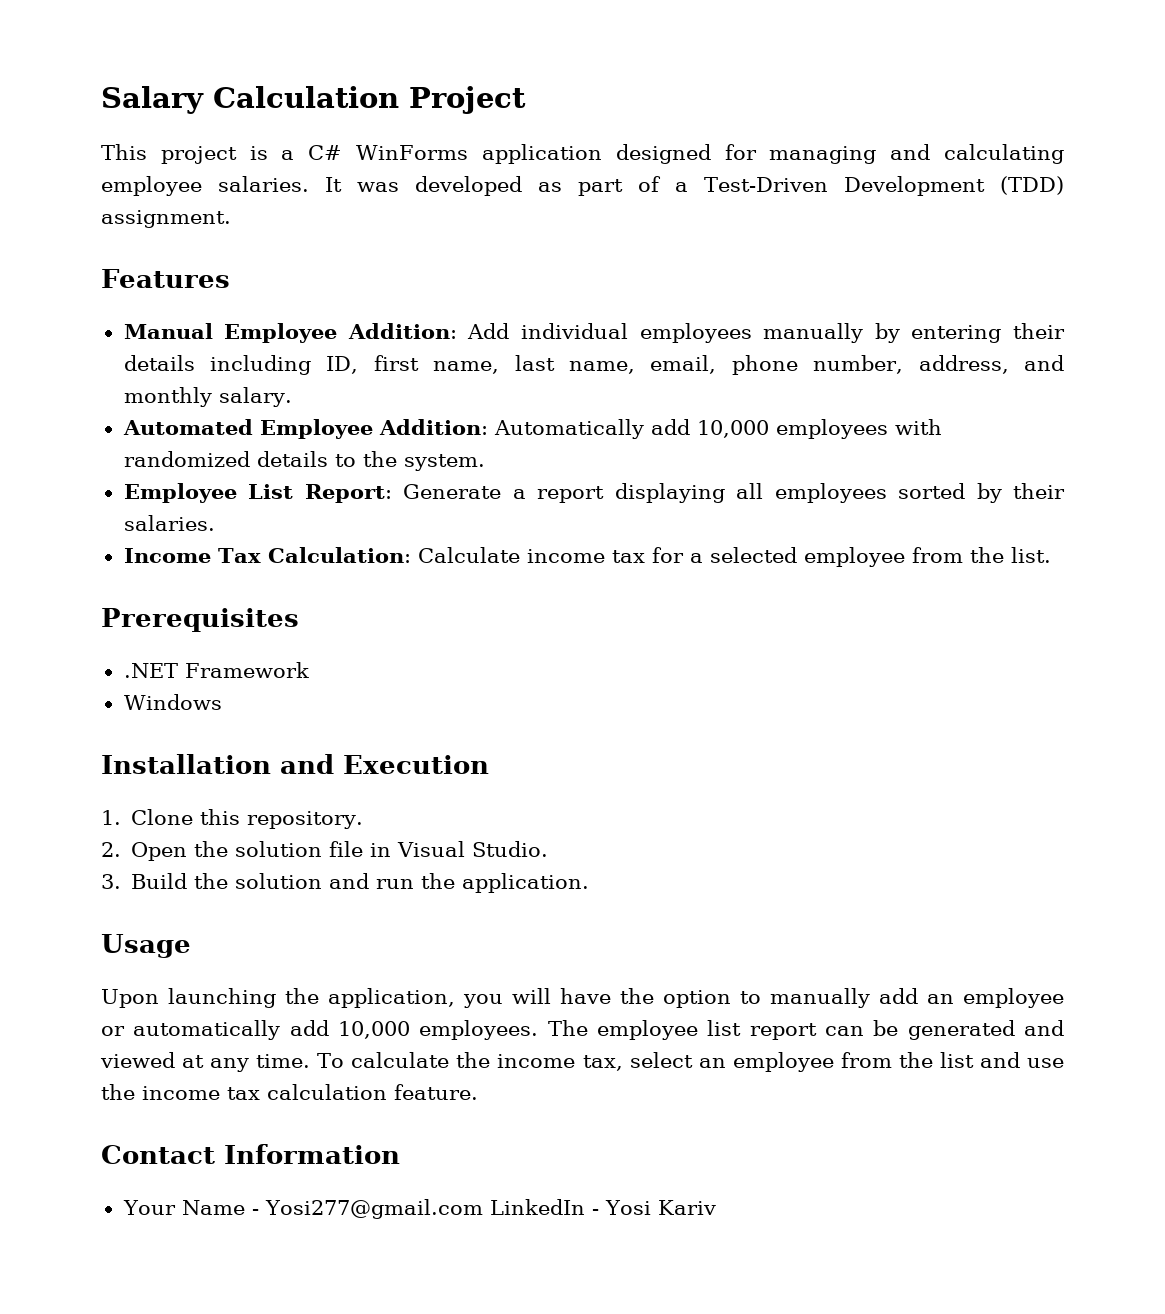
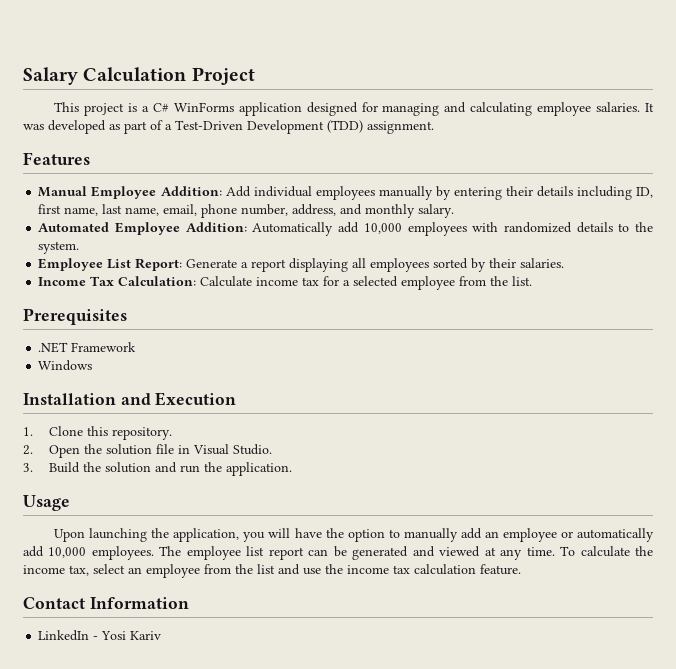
- Your Name - Yosi277@gmail.com LinkedIn - Yosi Kariv
+ LinkedIn - Yosi Kariv

